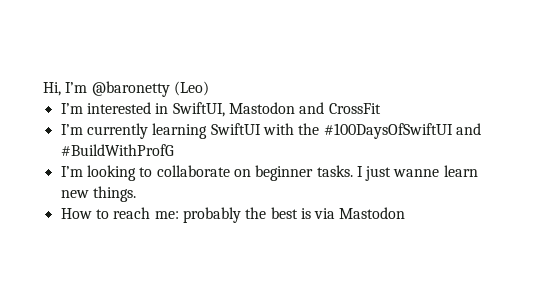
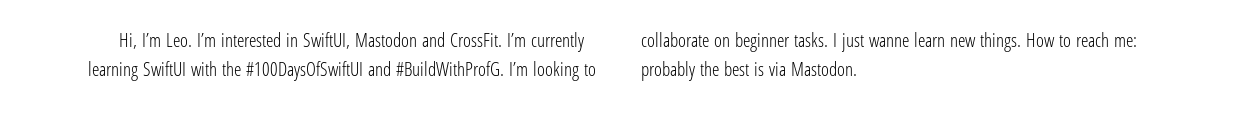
- Hi, I’m @baronetty (Leo)
- I’m interested in SwiftUI, Mastodon and CrossFit
- I’m currently learning SwiftUI with the #100DaysOfSwiftUI and #BuildWithProfG
- I’m looking to collaborate on beginner tasks.
+ Hi, I’m Leo. I’m interested in SwiftUI, Mastodon and CrossFit. I’m currently learning SwiftUI with the #100DaysOfSwiftUI and #BuildWithProfG. I’m looking to collaborate on beginner tasks.
- I just wanne learn new things.
- How to reach me: probably the best is via Mastodon
+ I just wanne learn new things. How to reach me: probably the best is via Mastodon.

